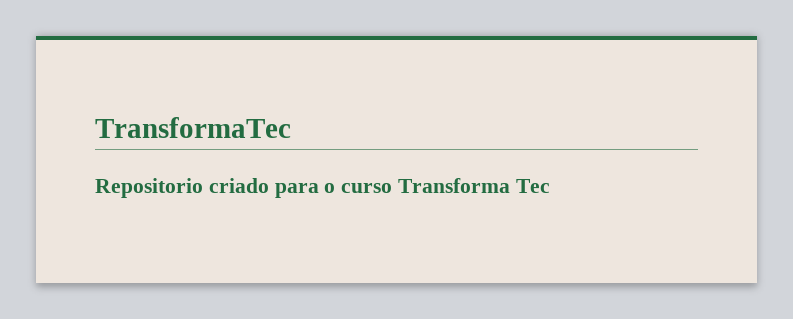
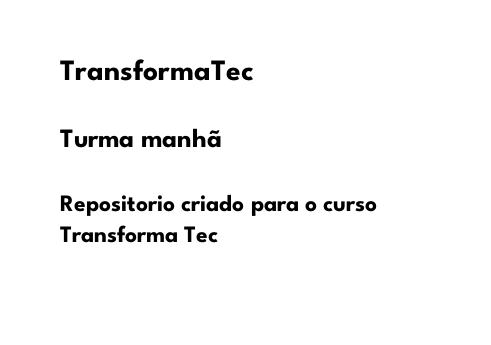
+ Turma manhã

